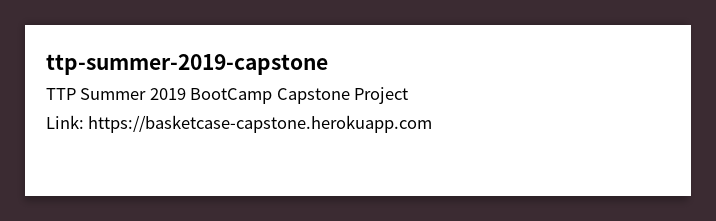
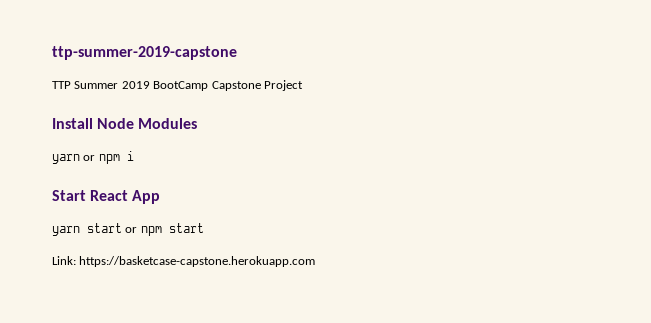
+ Install Node Modules
+ yarn or npm i
+ Start React App
+ yarn start or npm start

